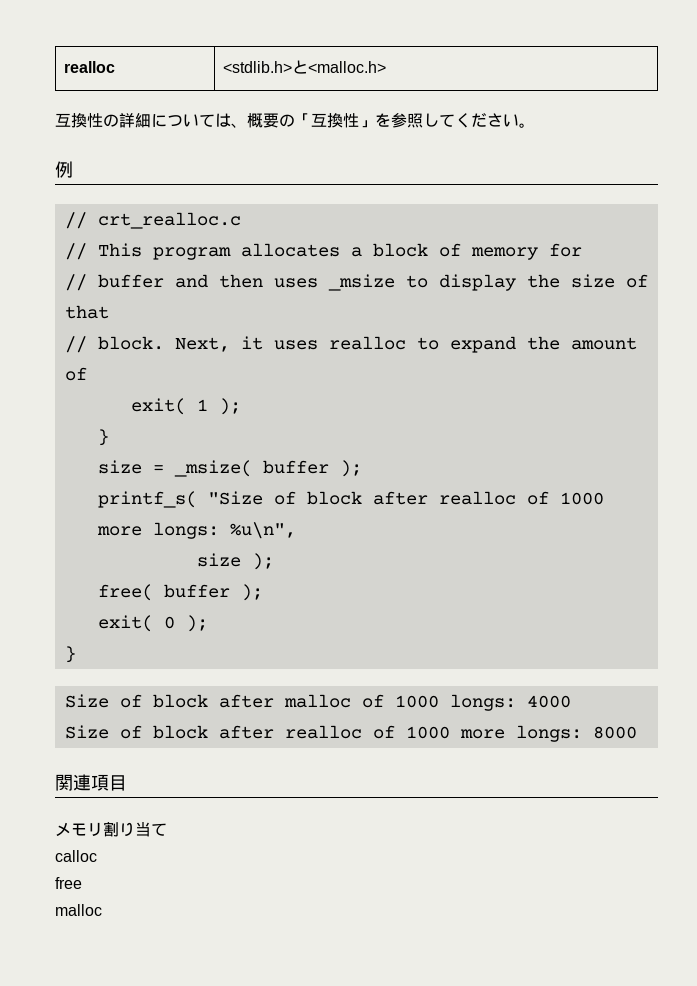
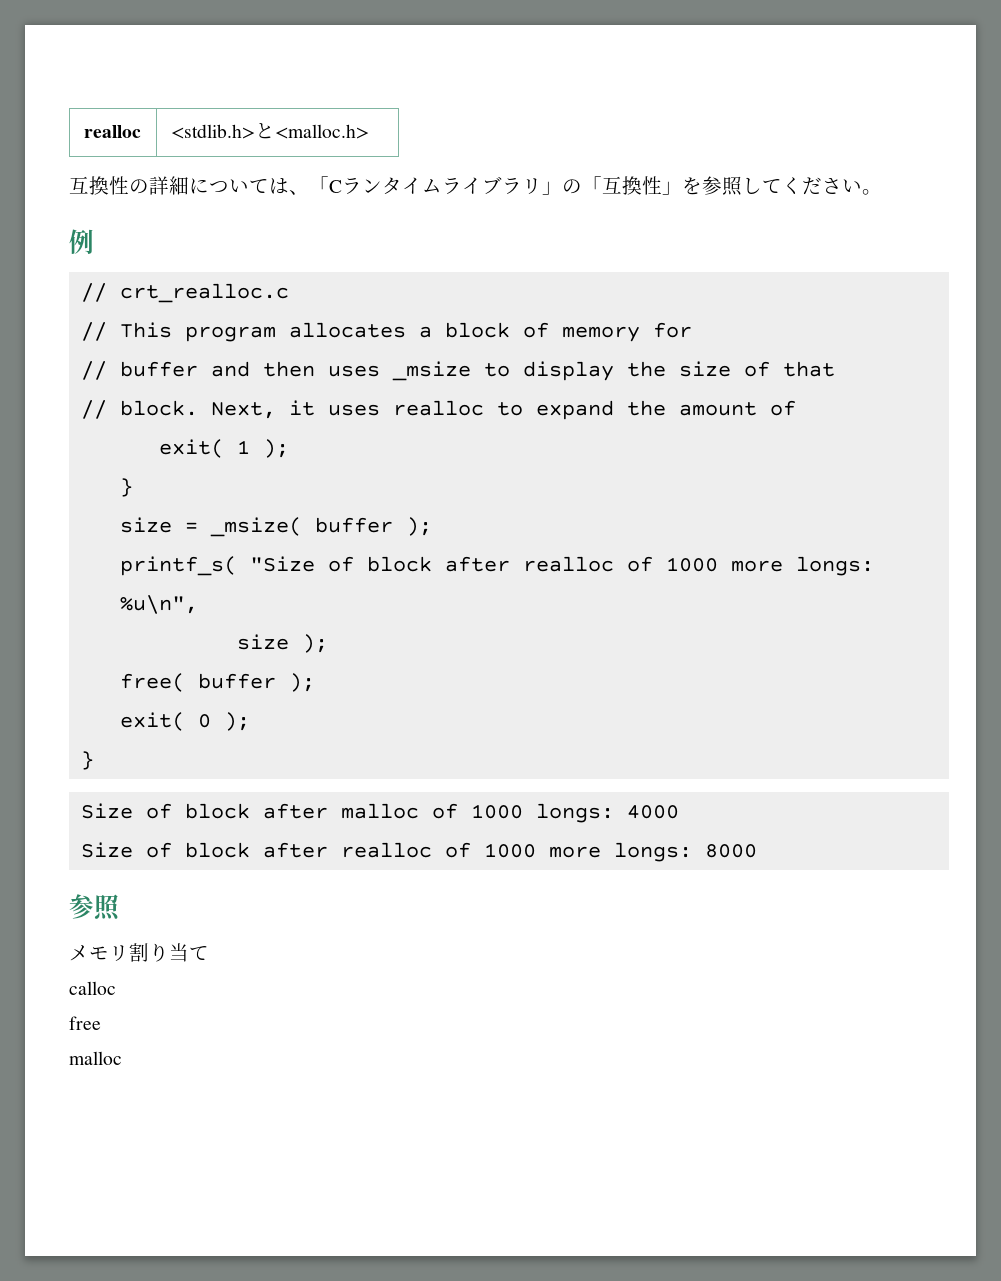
- 互換性の詳細については、概要の「互換性」を参照してください。
+ 互換性の詳細については、「Cランタイムライブラリ」の「互換性」を参照してください。
  Size of block after realloc of 1000 more longs: 8000
- 関連項目
+ 参照

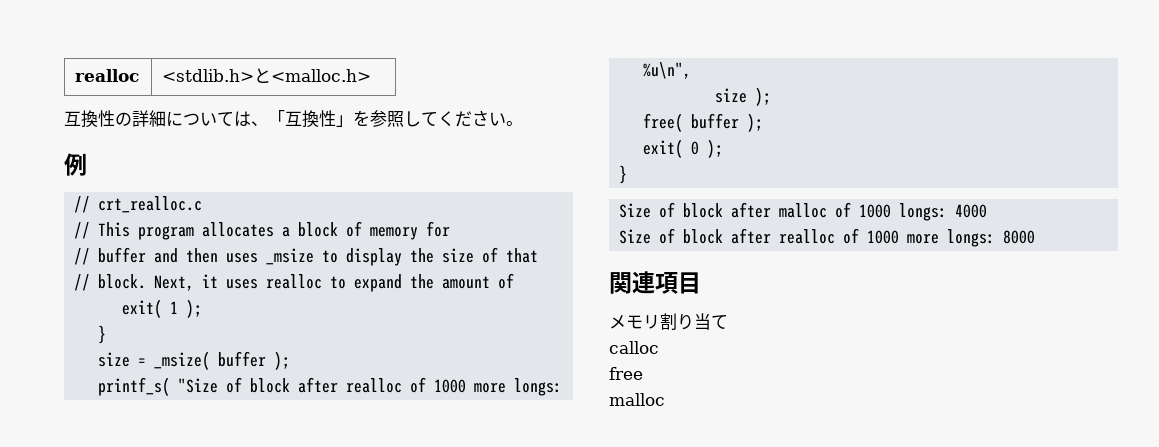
- 互換性の詳細については、「Cランタイムライブラリ」の「互換性」を参照してください。
+ 互換性の詳細については、「互換性」を参照してください。
  Size of block after realloc of 1000 more longs: 8000
- 参照
+ 関連項目

